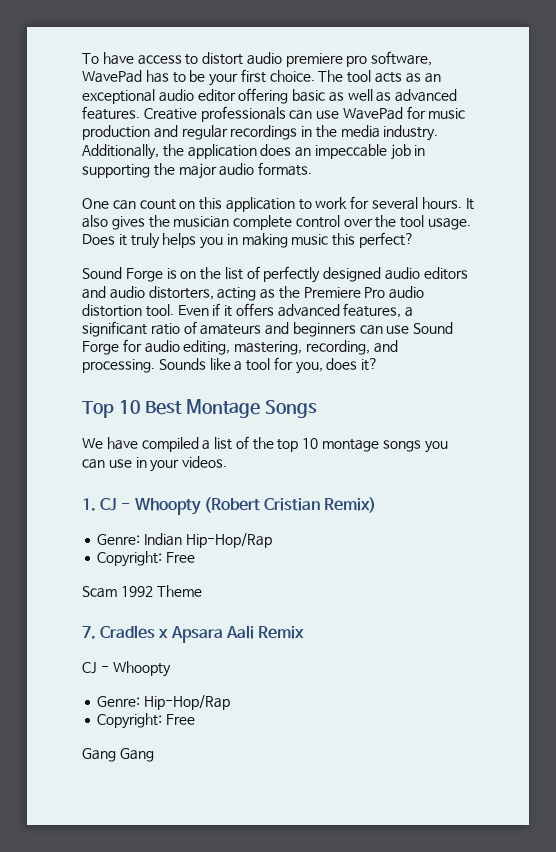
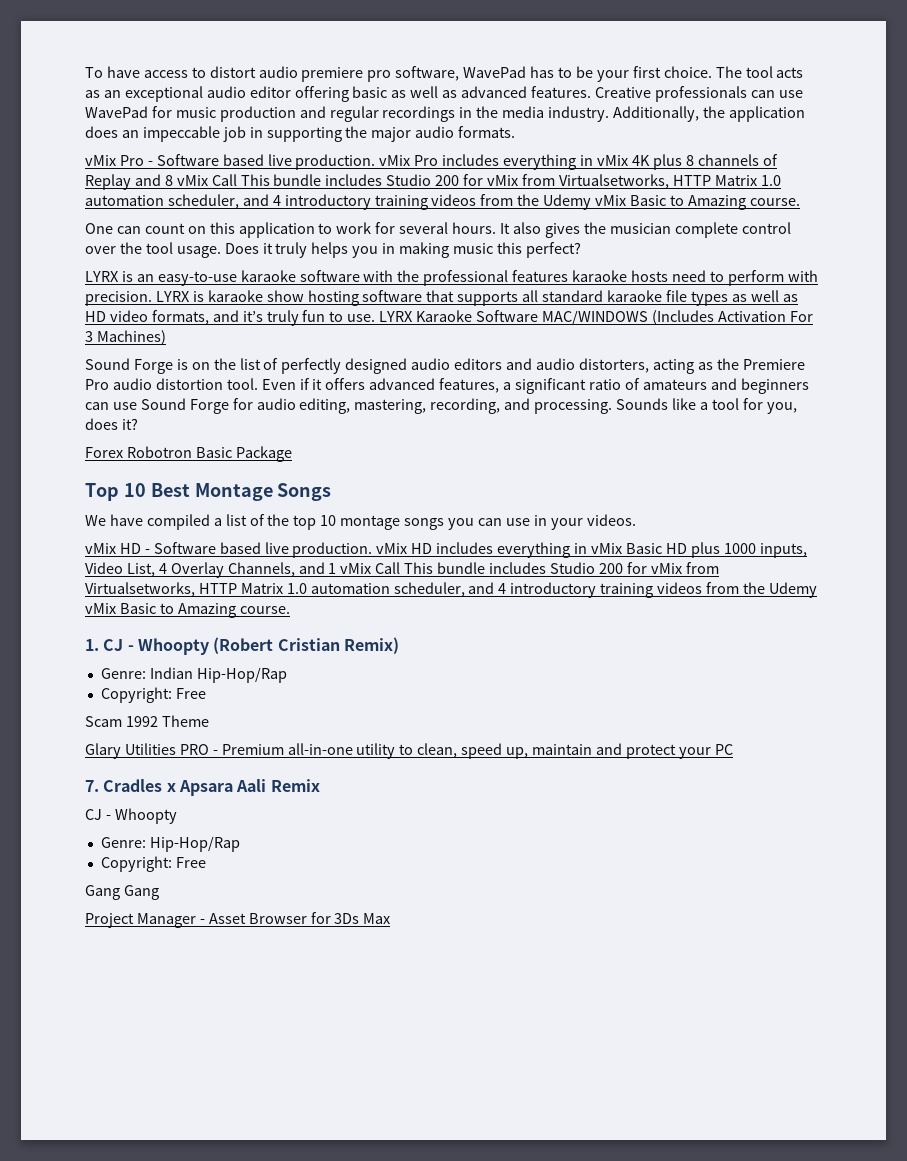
+ vMix Pro - Software based live production. vMix Pro includes everything in vMix 4K plus 8 channels of Replay and 8 vMix Call This bundle includes Studio 200 for vMix from Virtualsetworks, HTTP Matrix 1.0 automation scheduler, and 4 introductory training videos from the Udemy vMix Basic to Amazing course.
+ LYRX is an easy-to-use karaoke software with the professional features karaoke hosts need to perform with precision. LYRX is karaoke show hosting software that supports all standard karaoke file types as well as HD video formats, and it’s truly fun to use. LYRX Karaoke Software MAC/WINDOWS (Includes Activation For 3 Machines)
+ Forex Robotron Basic Package
+ vMix HD - Software based live production. vMix HD includes everything in vMix Basic HD plus 1000 inputs, Video List, 4 Overlay Channels, and 1 vMix Call This bundle includes Studio 200 for vMix from Virtualsetworks, HTTP Matrix 1.0 automation scheduler, and 4 introductory training videos from the Udemy vMix Basic to Amazing course.
+ Glary Utilities PRO - Premium all-in-one utility to clean, speed up, maintain and protect your PC
+ Project Manager - Asset Browser for 3Ds Max

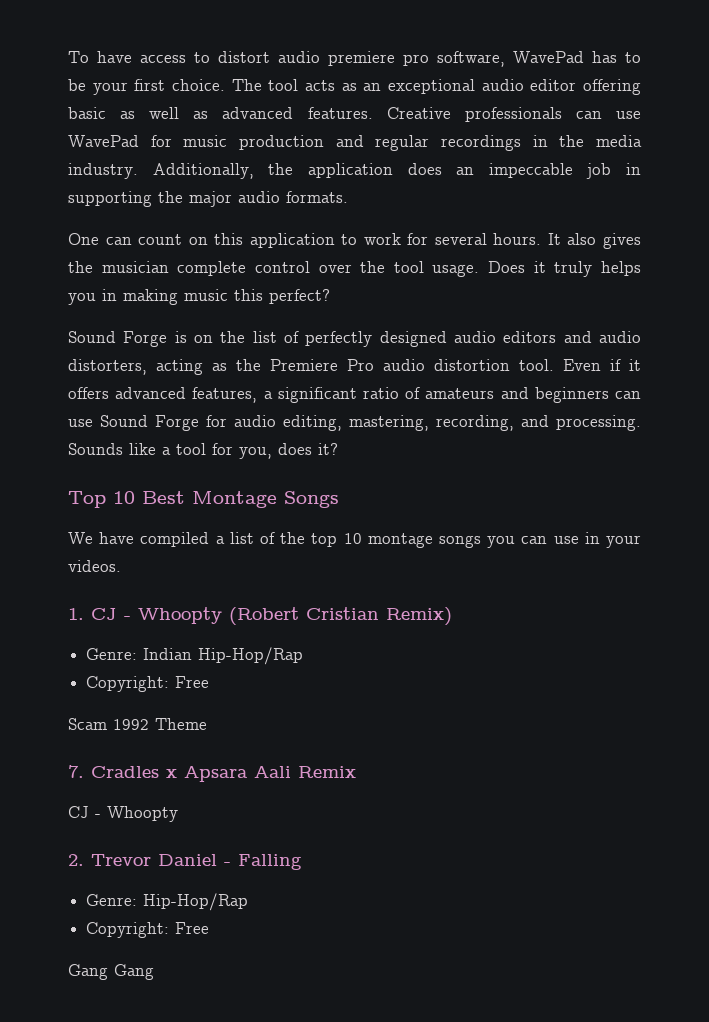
- vMix Pro - Software based live production. vMix Pro includes everything in vMix 4K plus 8 channels of Replay and 8 vMix Call This bundle includes Studio 200 for vMix from Virtualsetworks, HTTP Matrix 1.0 automation scheduler, and 4 introductory training videos from the Udemy vMix Basic to Amazing course.
- LYRX is an easy-to-use karaoke software with the professional features karaoke hosts need to perform with precision. LYRX is karaoke show hosting software that supports all standard karaoke file types as well as HD video formats, and it’s truly fun to use. LYRX Karaoke Software MAC/WINDOWS (Includes Activation For 3 Machines)
- Forex Robotron Basic Package
- vMix HD - Software based live production. vMix HD includes everything in vMix Basic HD plus 1000 inputs, Video List, 4 Overlay Channels, and 1 vMix Call This bundle includes Studio 200 for vMix from Virtualsetworks, HTTP Matrix 1.0 automation scheduler, and 4 introductory training videos from the Udemy vMix Basic to Amazing course.
- Glary Utilities PRO - Premium all-in-one utility to clean, speed up, maintain and protect your PC
+ 2. Trevor Daniel - Falling
- Project Manager - Asset Browser for 3Ds Max

